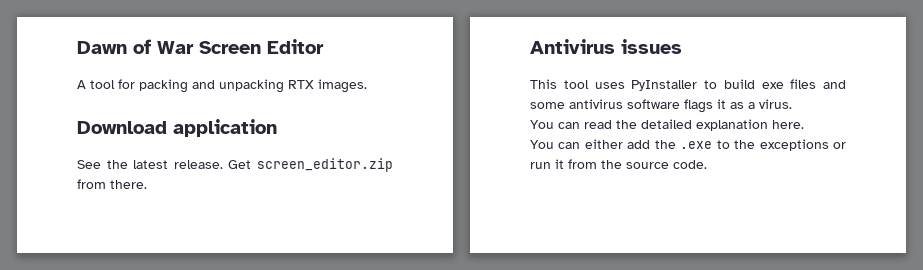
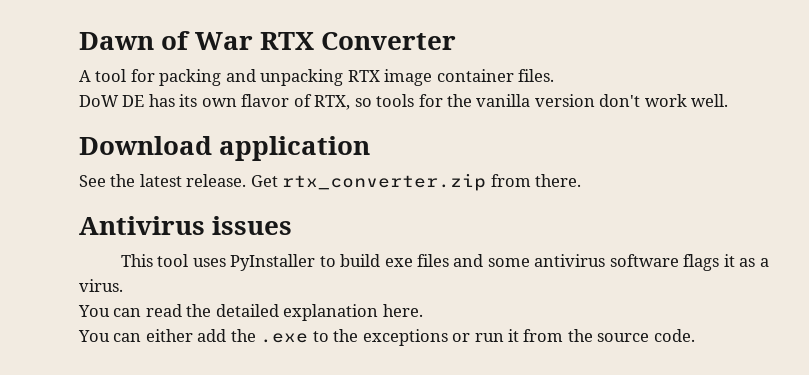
- Dawn of War Screen Editor
+ Dawn of War RTX Converter
- A tool for packing and unpacking RTX images.
+ A tool for packing and unpacking RTX image container files.
+ DoW DE has its own flavor of RTX, so tools for the vanilla version don't work well.
- Get screen_editor.zip from there.
+ Get rtx_converter.zip from there.

